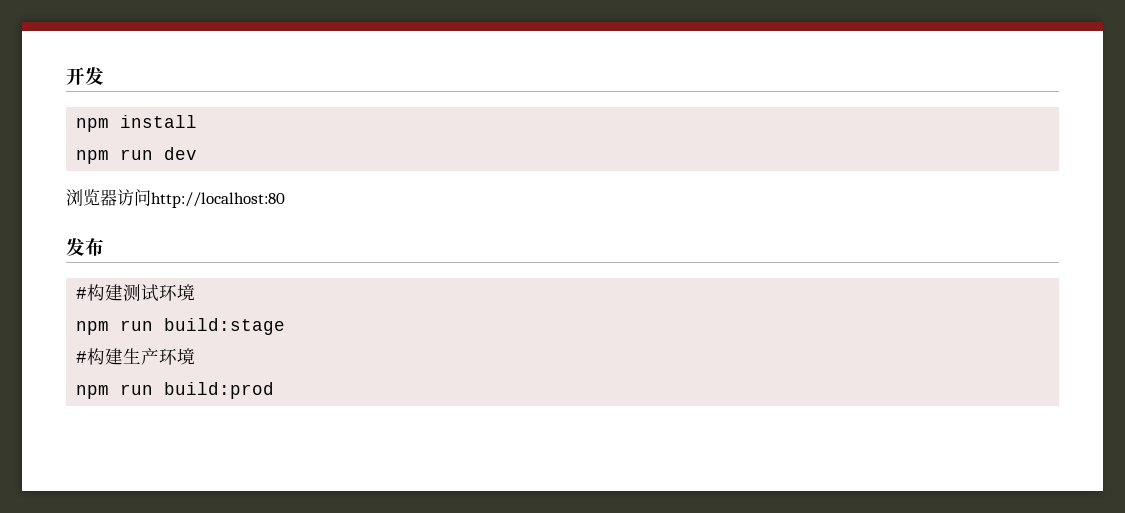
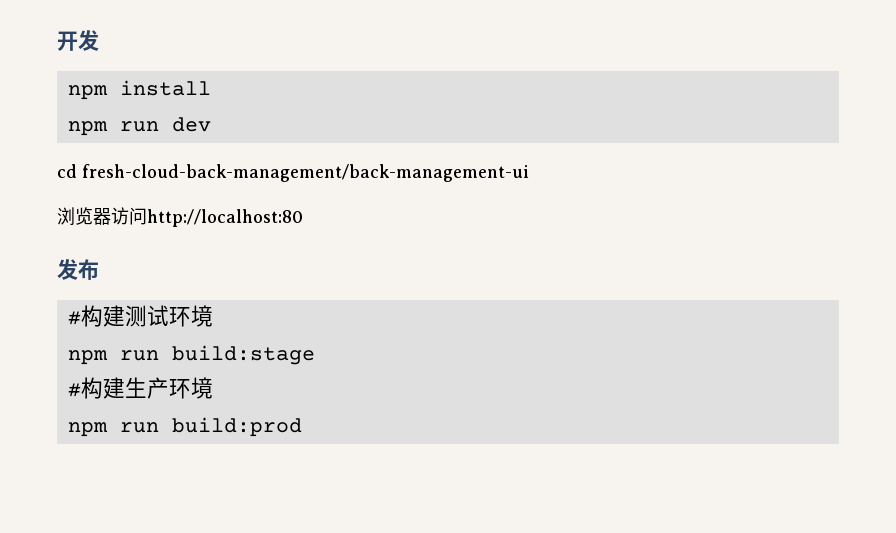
+ cd fresh-cloud-back-management/back-management-ui

